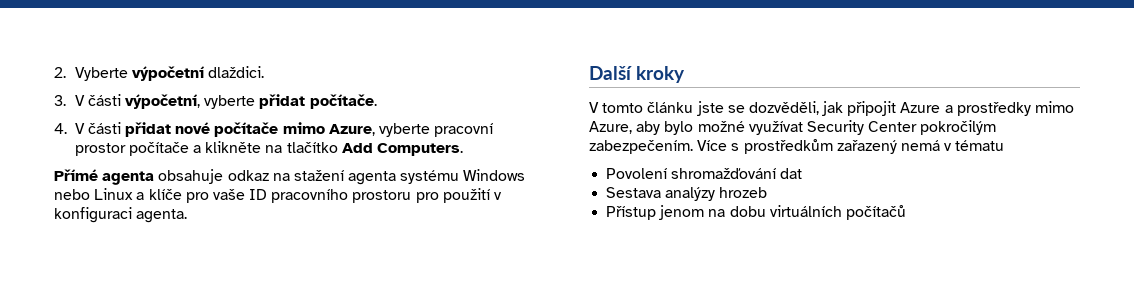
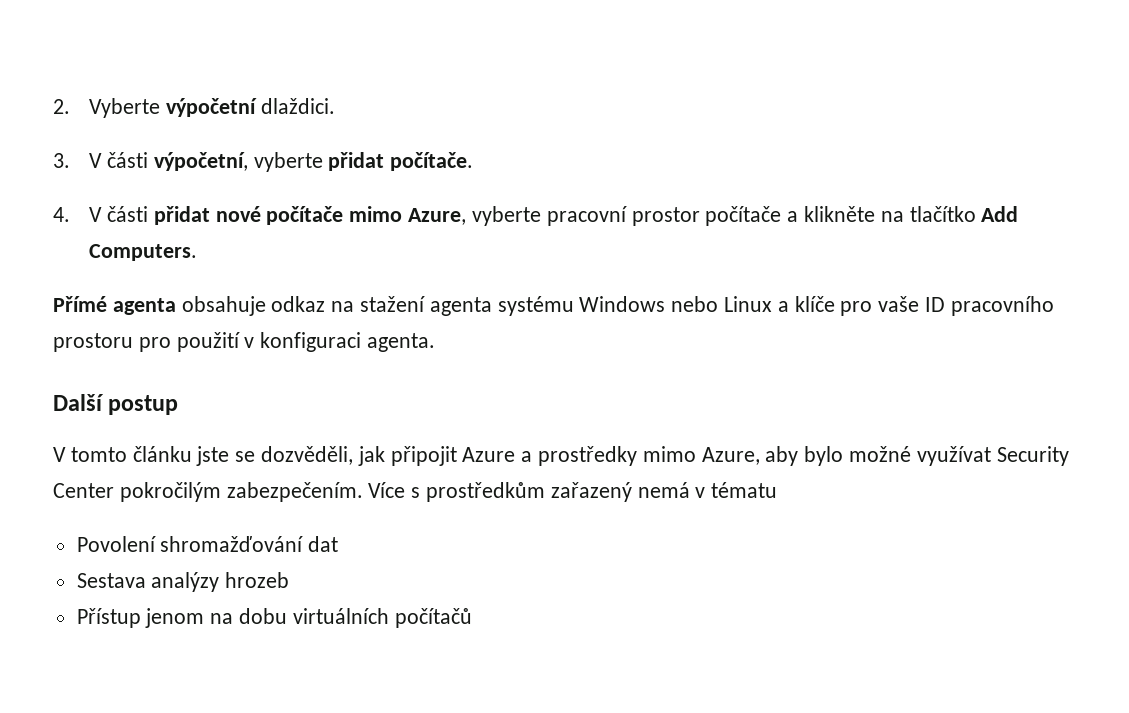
- Další kroky
+ Další postup

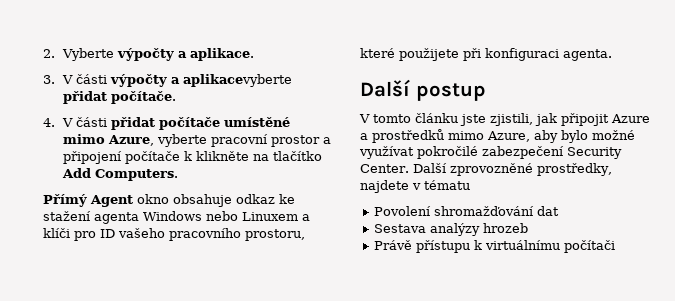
- 2. Vyberte výpočetní dlaždici.
+ 2. Vyberte výpočty a aplikace.
- 3. V části výpočetní, vyberte přidat počítače.
+ 3. V části výpočty a aplikacevyberte přidat počítače.
- 4. V části přidat nové počítače mimo Azure, vyberte pracovní prostor počítače a klikněte na tlačítko Add Computers.
+ 4. V části přidat počítače umístěné mimo Azure, vyberte pracovní prostor a připojení počítače k klikněte na tlačítko Add Computers.
- Přímé agenta obsahuje odkaz na stažení agenta systému Windows nebo Linux a klíče pro vaše ID pracovního prostoru pro použití v konfiguraci agenta.
+ Přímý Agent okno obsahuje odkaz ke stažení agenta Windows nebo Linuxem a klíči pro ID vašeho pracovního prostoru, které použijete při konfiguraci agenta.
- V tomto článku jste se dozvěděli, jak připojit Azure a prostředky mimo Azure, aby bylo možné využívat Security Center pokročilým zabezpečením. Více s prostředkům zařazený nemá v tématu
+ V tomto článku jste zjistili, jak připojit Azure a prostředků mimo Azure, aby bylo možné využívat pokročilé zabezpečení Security Center. Další zprovozněné prostředky, najdete v tématu
- Přístup jenom na dobu virtuálních počítačů
+ Právě přístupu k virtuálnímu počítači

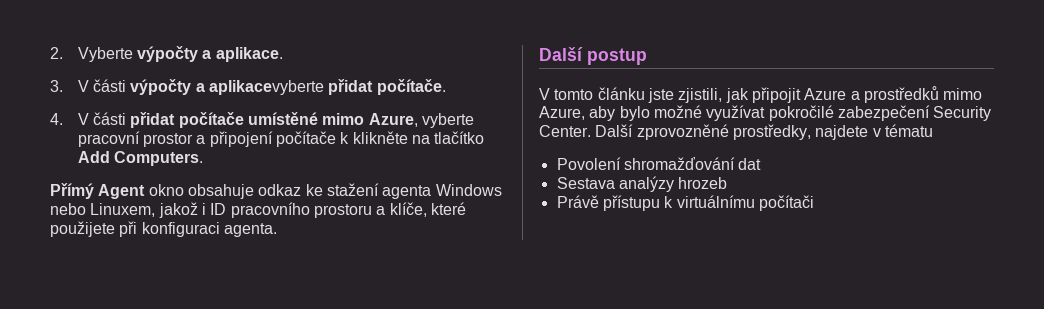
- Přímý Agent okno obsahuje odkaz ke stažení agenta Windows nebo Linuxem a klíči pro ID vašeho pracovního prostoru, které použijete při konfiguraci agenta.
+ Přímý Agent okno obsahuje odkaz ke stažení agenta Windows nebo Linuxem, jakož i ID pracovního prostoru a klíče, které použijete při konfiguraci agenta.

